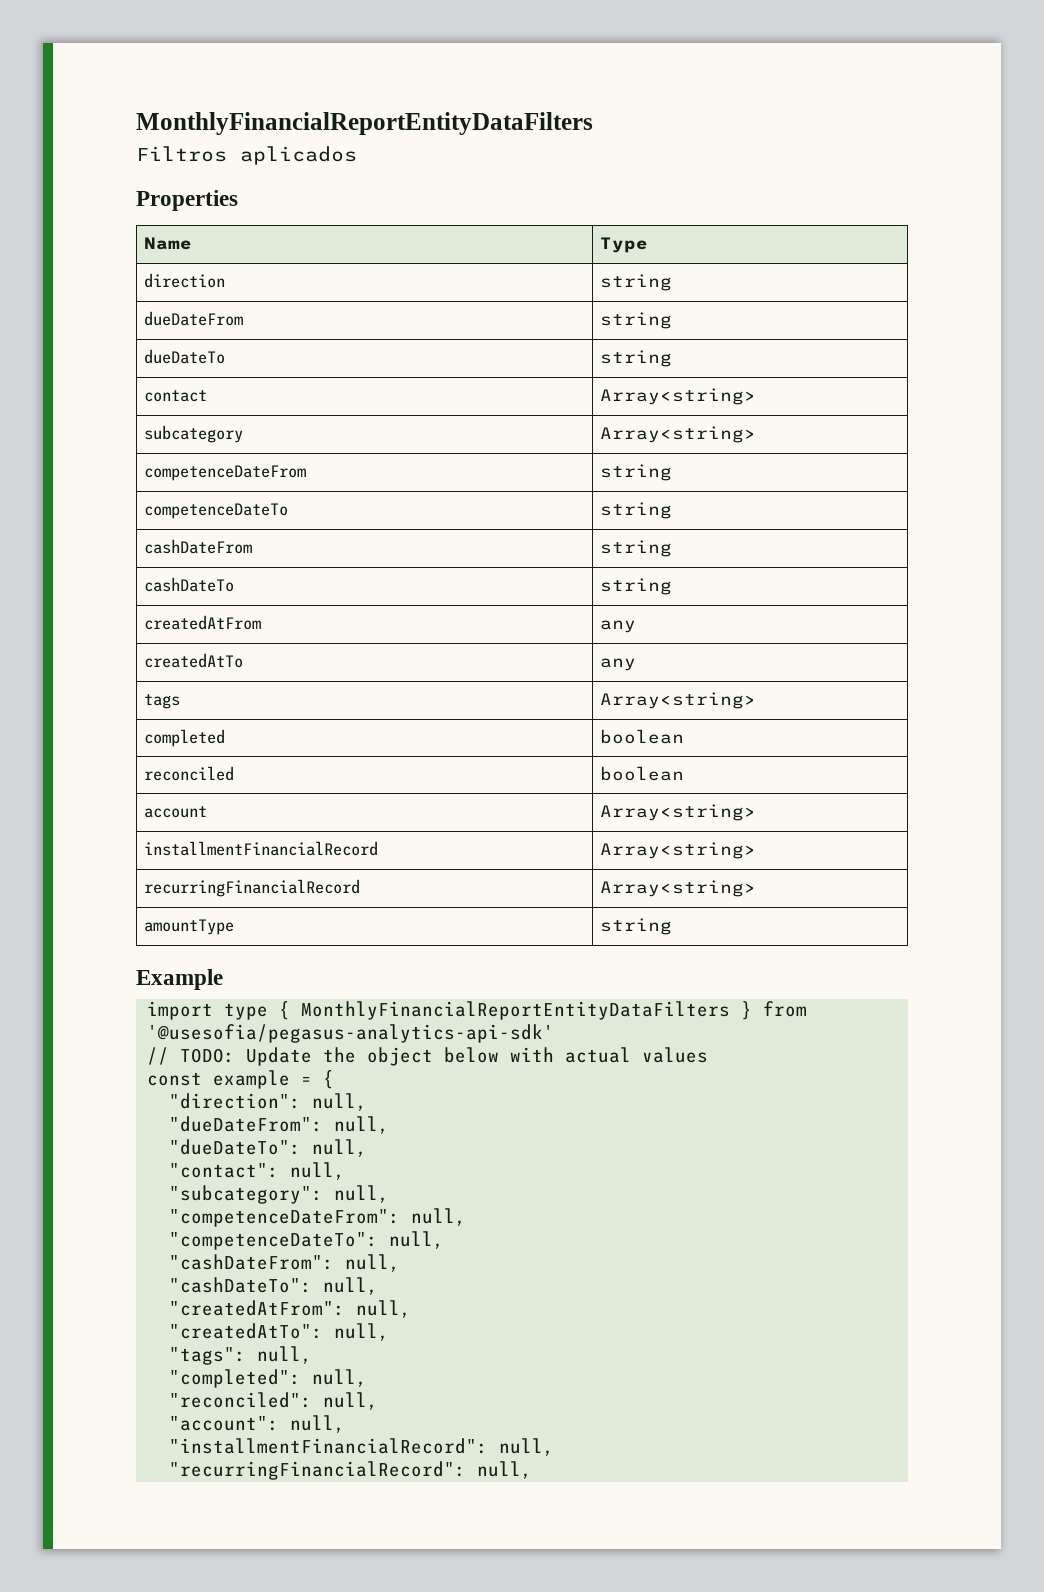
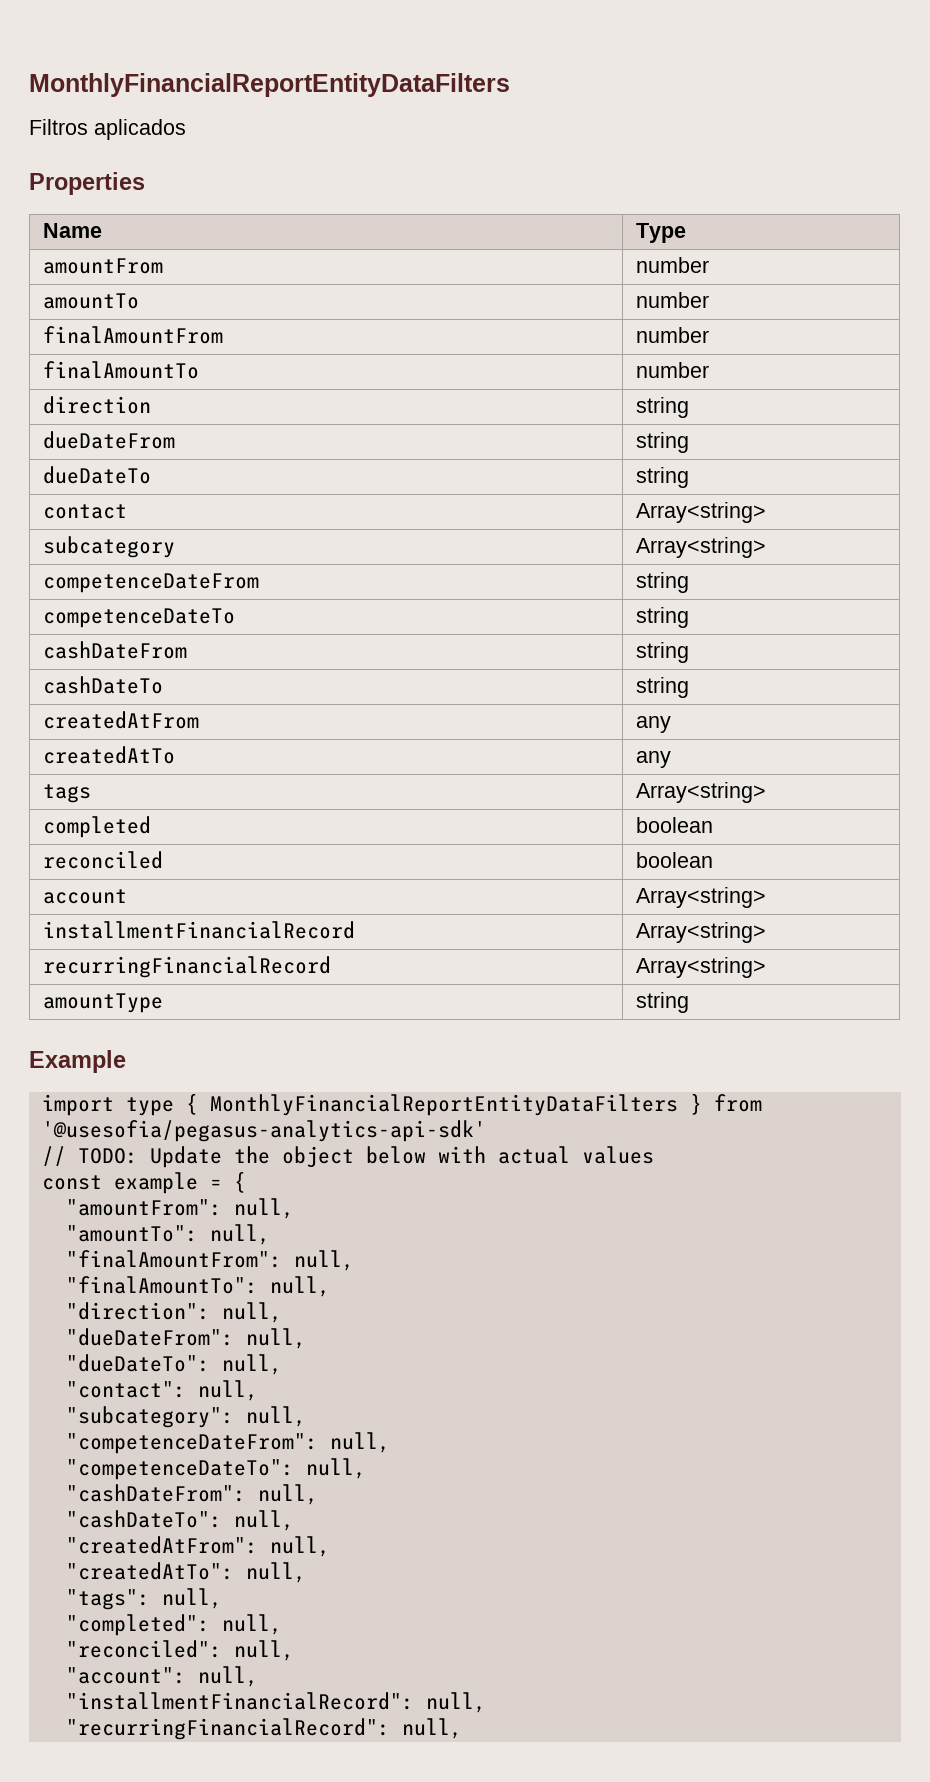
+ amountFrom | number
+ amountTo | number
+ finalAmountFrom | number
+ finalAmountTo | number
+ "amountFrom": null,
+ "amountTo": null,
+ "finalAmountFrom": null,
+ "finalAmountTo": null,

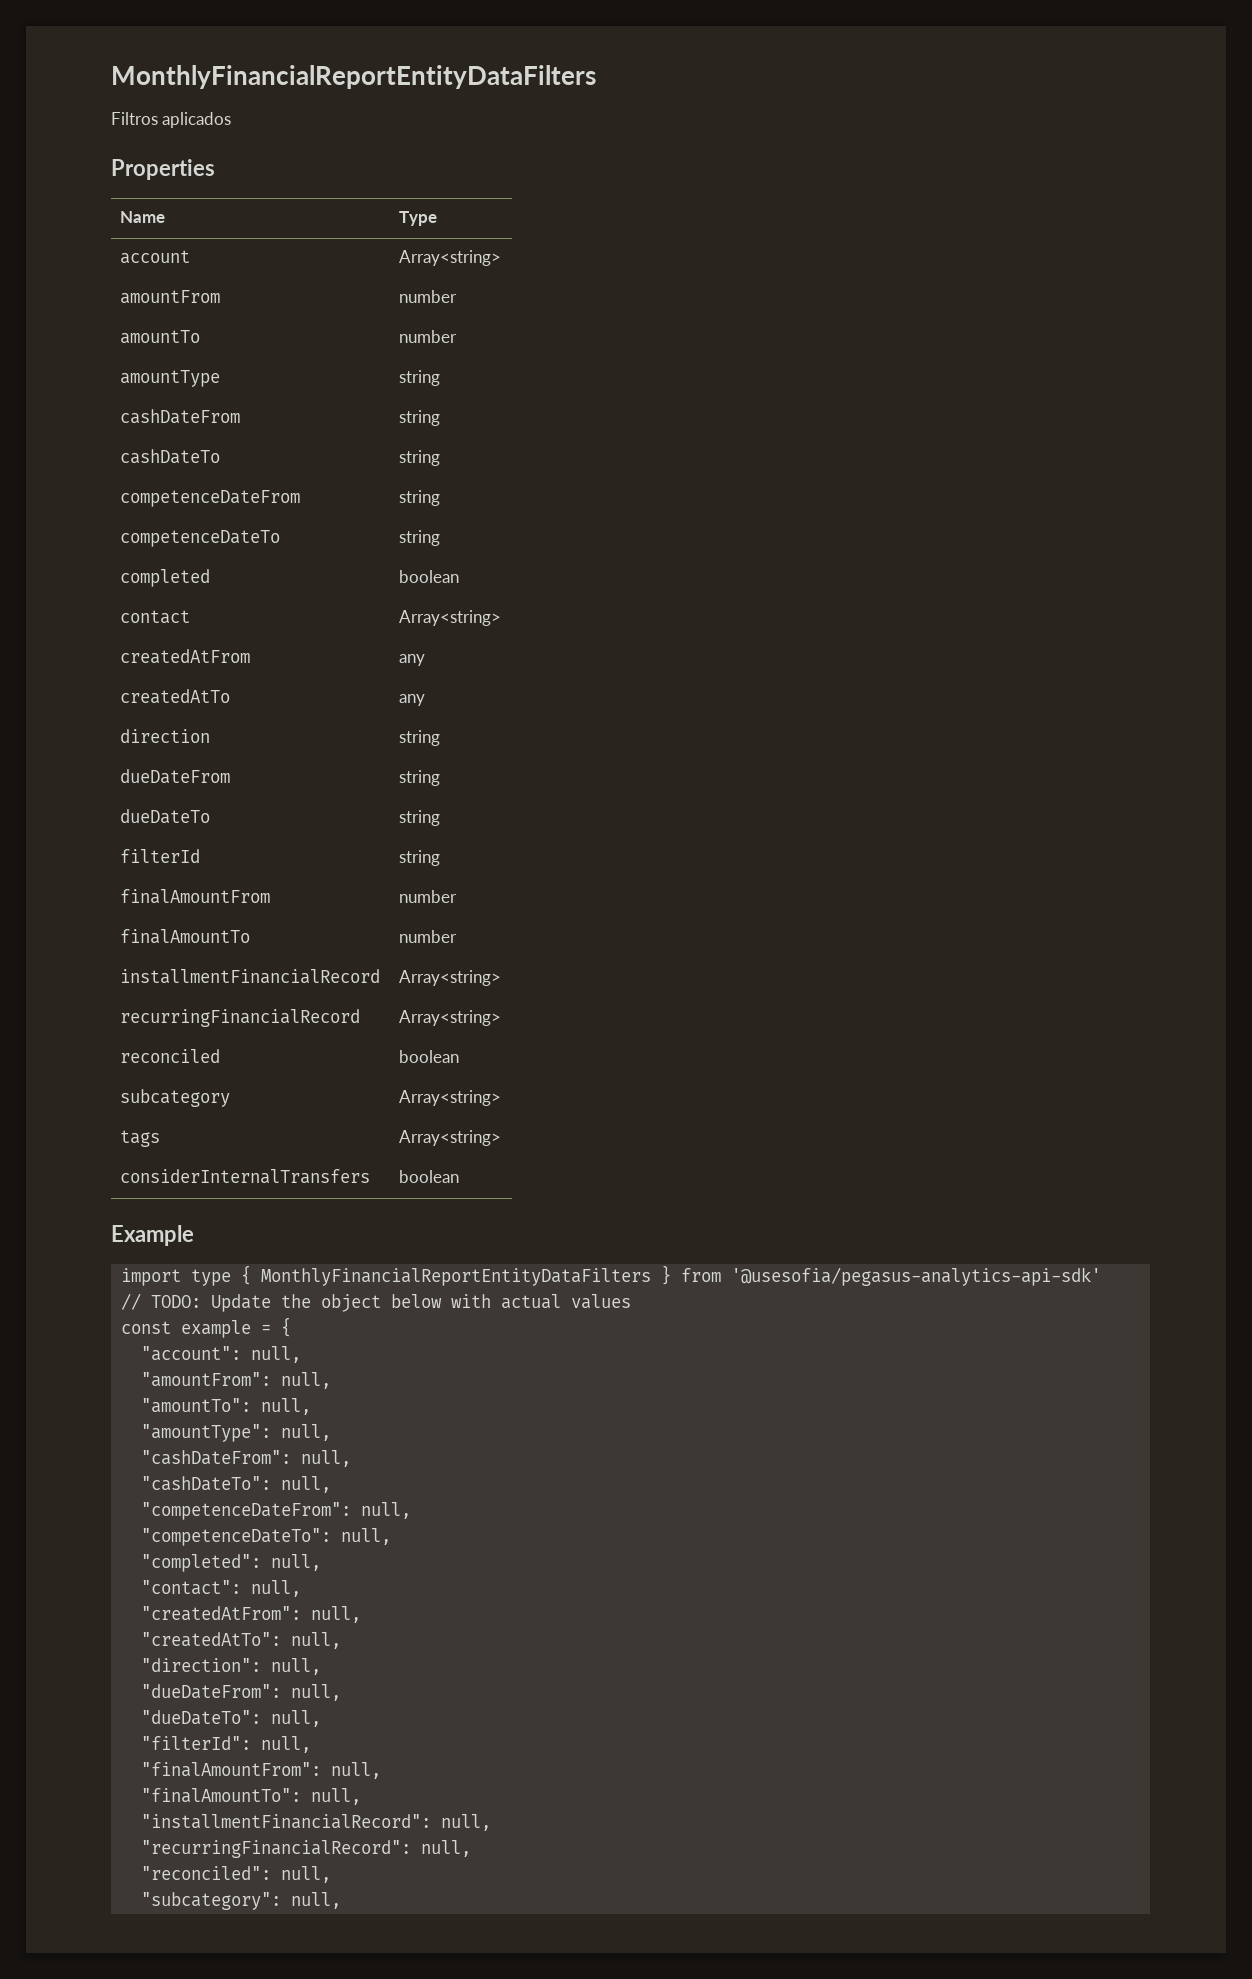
+ account | Array<string>
- finalAmountFrom | number
- finalAmountTo | number
+ amountType | string
+ cashDateFrom | string
+ cashDateTo | string
+ competenceDateFrom | string
+ competenceDateTo | string
+ completed | boolean
+ contact | Array<string>
+ createdAtFrom | any
+ createdAtTo | any
- contact | Array<string>
- subcategory | Array<string>
- competenceDateFrom | string
- competenceDateTo | string
- cashDateFrom | string
- cashDateTo | string
- createdAtFrom | any
- createdAtTo | any
- tags | Array<string>
- completed | boolean
- reconciled | boolean
- account | Array<string>
+ filterId | string
+ finalAmountFrom | number
+ finalAmountTo | number
  installmentFinancialRecord | Array<string>
  recurringFinancialRecord | Array<string>
- amountType | string
+ reconciled | boolean
+ subcategory | Array<string>
+ tags | Array<string>
+ considerInternalTransfers | boolean
+ "account": null,
- "finalAmountFrom": null,
- "finalAmountTo": null,
+ "amountType": null,
+ "cashDateFrom": null,
+ "cashDateTo": null,
+ "competenceDateFrom": null,
+ "competenceDateTo": null,
+ "completed": null,
+ "contact": null,
+ "createdAtFrom": null,
+ "createdAtTo": null,
- "contact": null,
- "subcategory": null,
- "competenceDateFrom": null,
- "competenceDateTo": null,
- "cashDateFrom": null,
- "cashDateTo": null,
- "createdAtFrom": null,
- "createdAtTo": null,
- "tags": null,
- "completed": null,
- "reconciled": null,
- "account": null,
+ "filterId": null,
+ "finalAmountFrom": null,
+ "finalAmountTo": null,
+ "reconciled": null,
+ "subcategory": null,

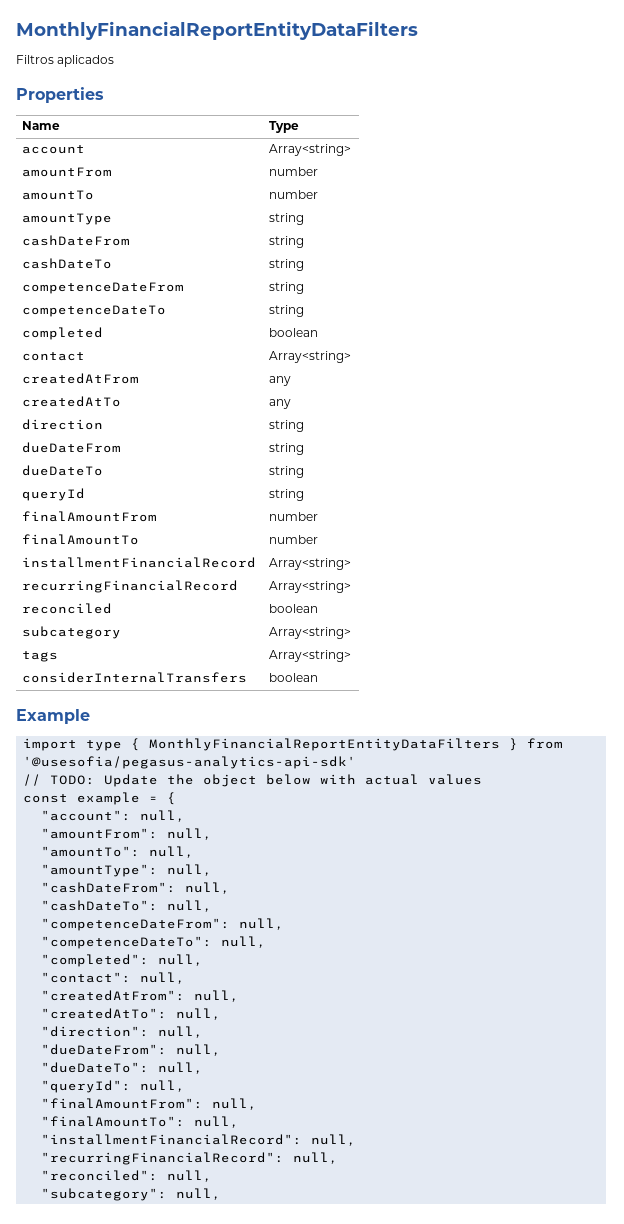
- filterId | string
+ queryId | string
- "filterId": null,
+ "queryId": null,

